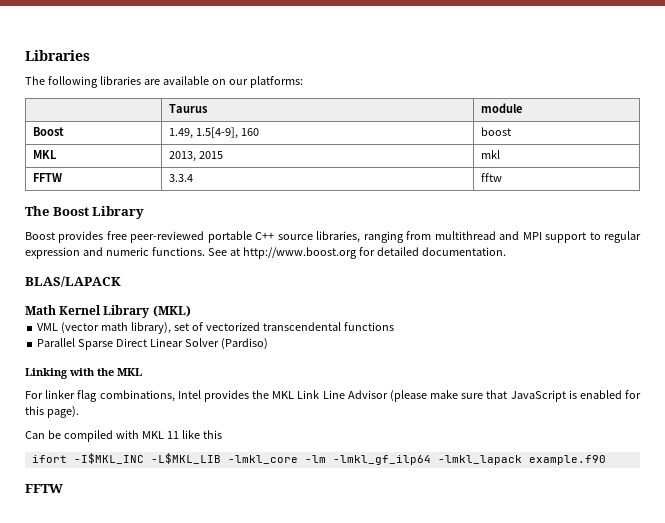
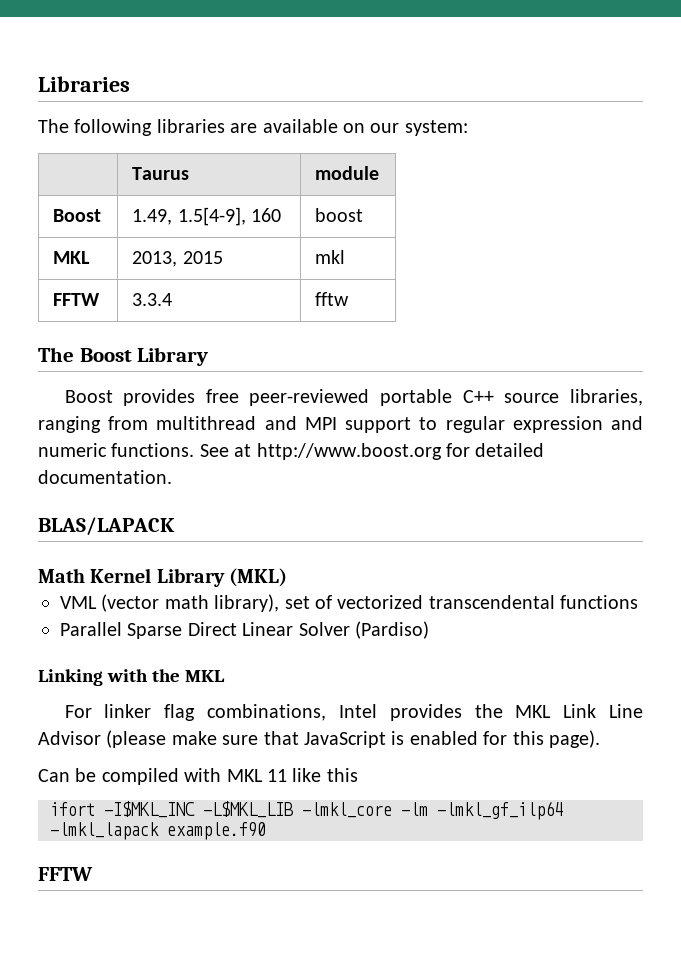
- The following libraries are available on our platforms:
+ The following libraries are available on our system:

